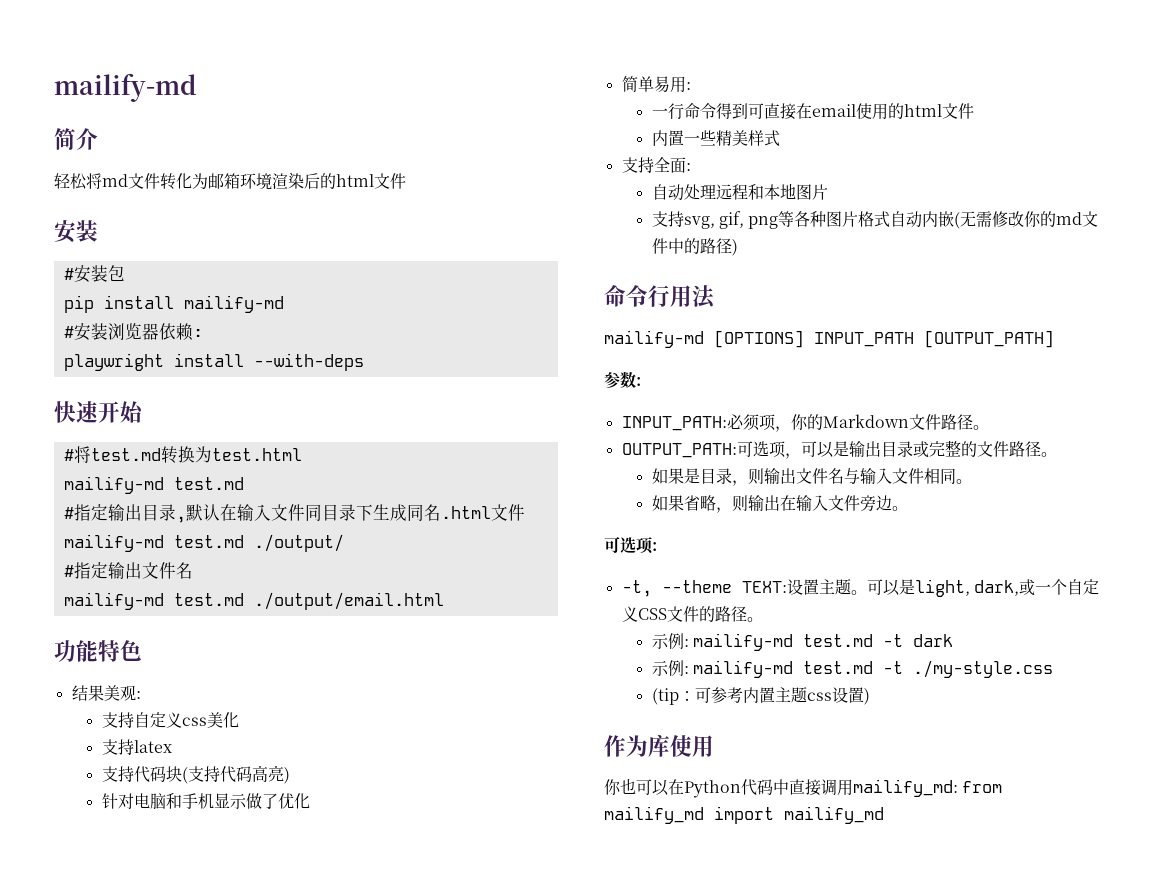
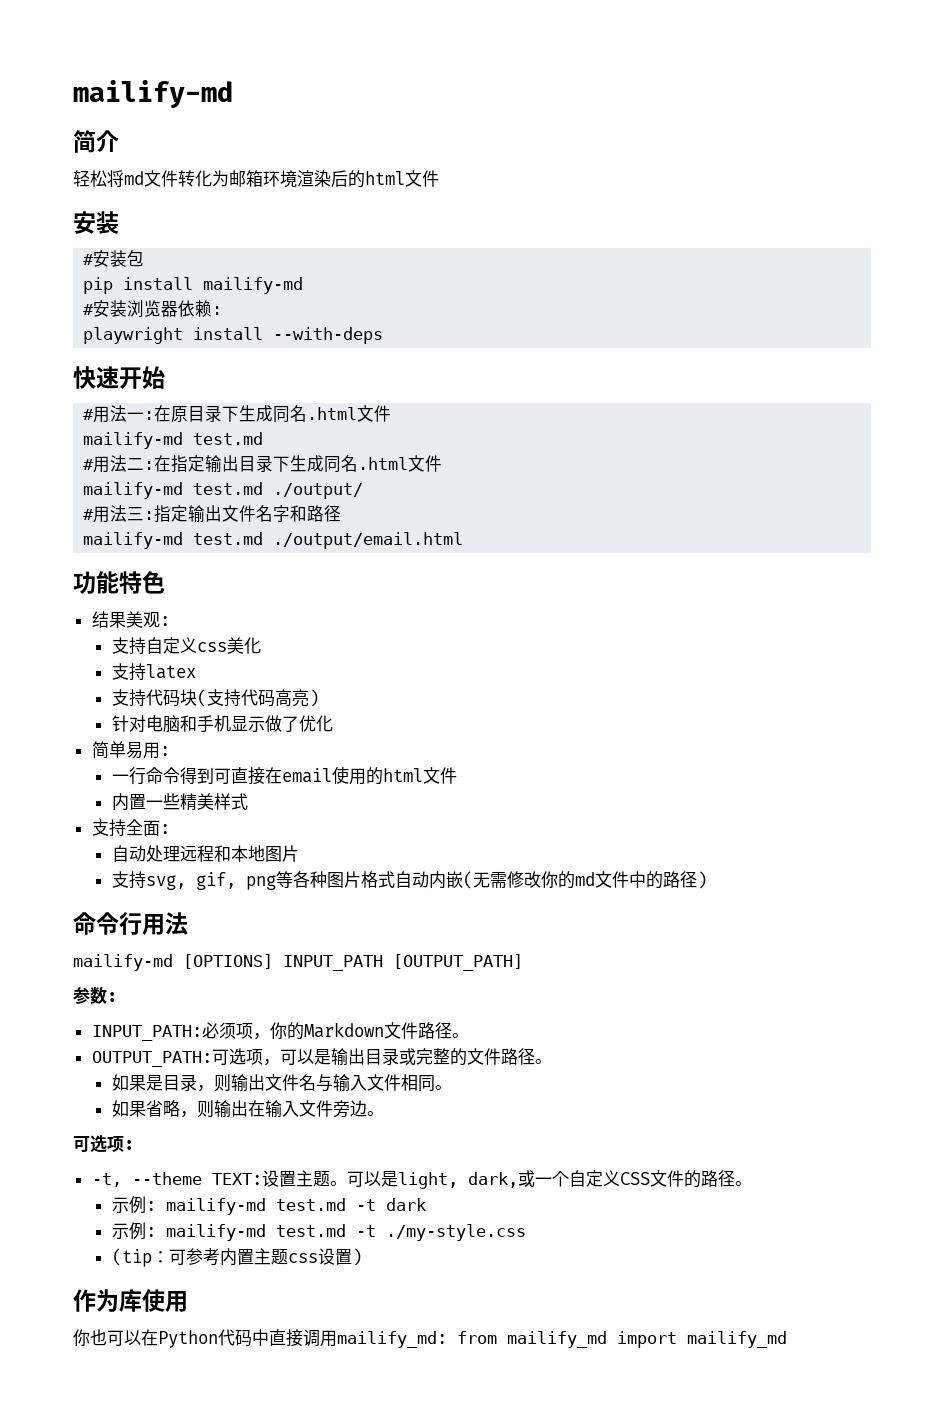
- #将test.md转换为test.html
+ #用法一:在原目录下生成同名.html文件
  mailify-md test.md
- #指定输出目录,默认在输入文件同目录下生成同名.html文件
+ #用法二:在指定输出目录下生成同名.html文件
- #指定输出文件名
+ #用法三:指定输出文件名字和路径

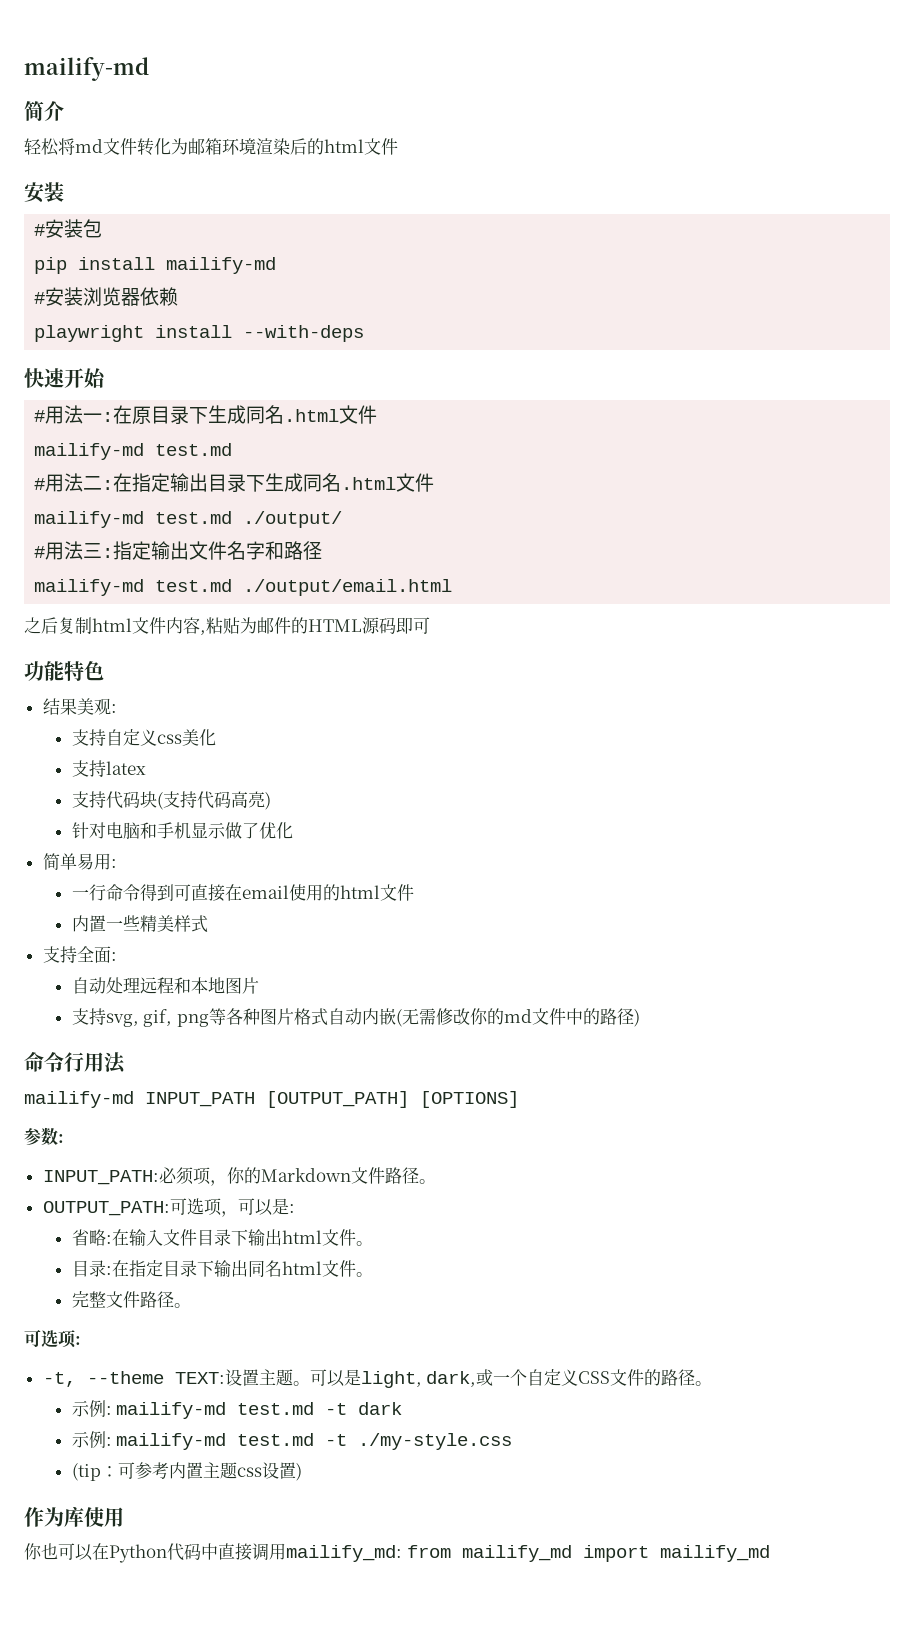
- #安装浏览器依赖:
+ #安装浏览器依赖
+ 之后复制html文件内容,粘贴为邮件的HTML源码即可
- mailify-md [OPTIONS] INPUT_PATH [OUTPUT_PATH]
+ mailify-md INPUT_PATH [OUTPUT_PATH] [OPTIONS]
- OUTPUT_PATH:可选项，可以是输出目录或完整的文件路径。
- 如果是目录，则输出文件名与输入文件相同。
- 如果省略，则输出在输入文件旁边。
+ OUTPUT_PATH:可选项，可以是:
+ 省略:在输入文件目录下输出html文件。
+ 目录:在指定目录下输出同名html文件。
+ 完整文件路径。

